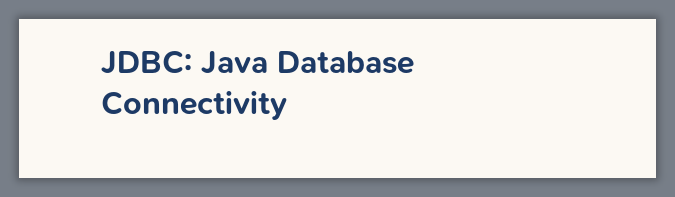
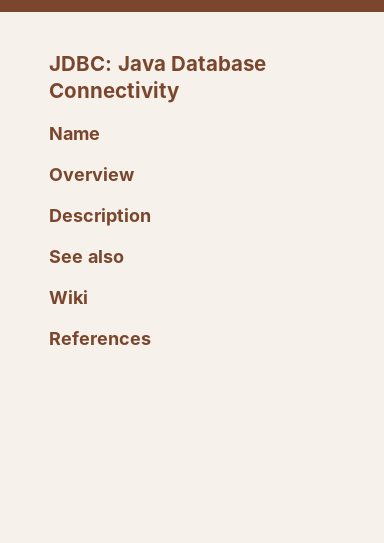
+ Name
+ Overview
+ Description
+ See also
+ Wiki
+ References

